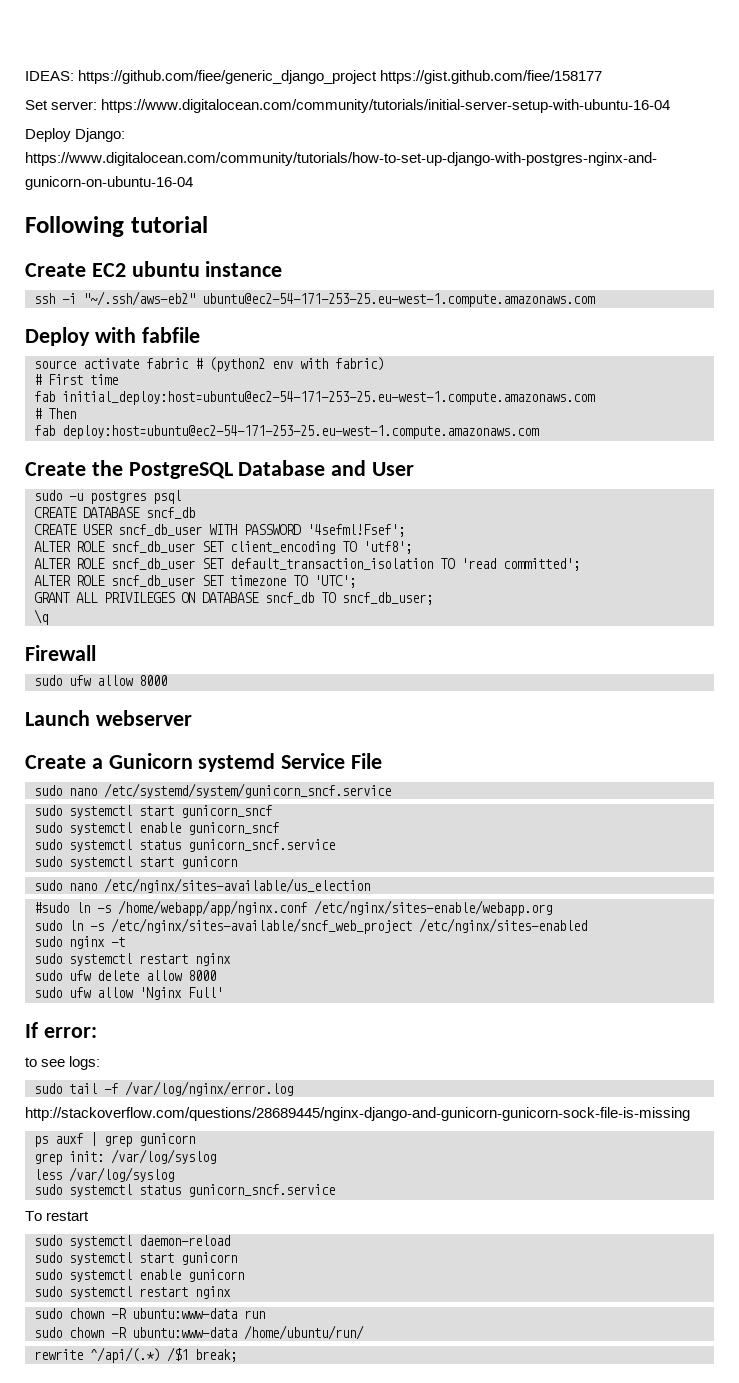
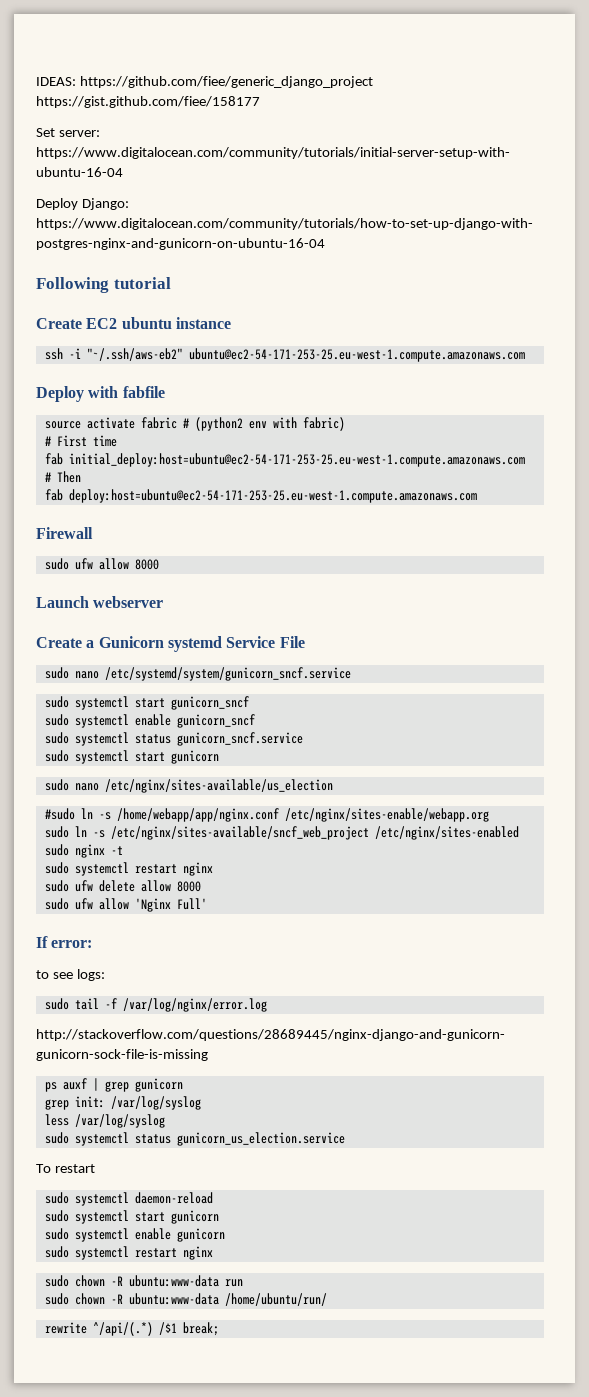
- Create the PostgreSQL Database and User
- sudo -u postgres psql
- CREATE DATABASE sncf_db
- CREATE USER sncf_db_user WITH PASSWORD '4sefml!Fsef';
- ALTER ROLE sncf_db_user SET client_encoding TO 'utf8';
- ALTER ROLE sncf_db_user SET default_transaction_isolation TO 'read committed';
- ALTER ROLE sncf_db_user SET timezone TO 'UTC';
- GRANT ALL PRIVILEGES ON DATABASE sncf_db TO sncf_db_user;
- \q
  less /var/log/syslog
- sudo systemctl status gunicorn_sncf.service
+ sudo systemctl status gunicorn_us_election.service

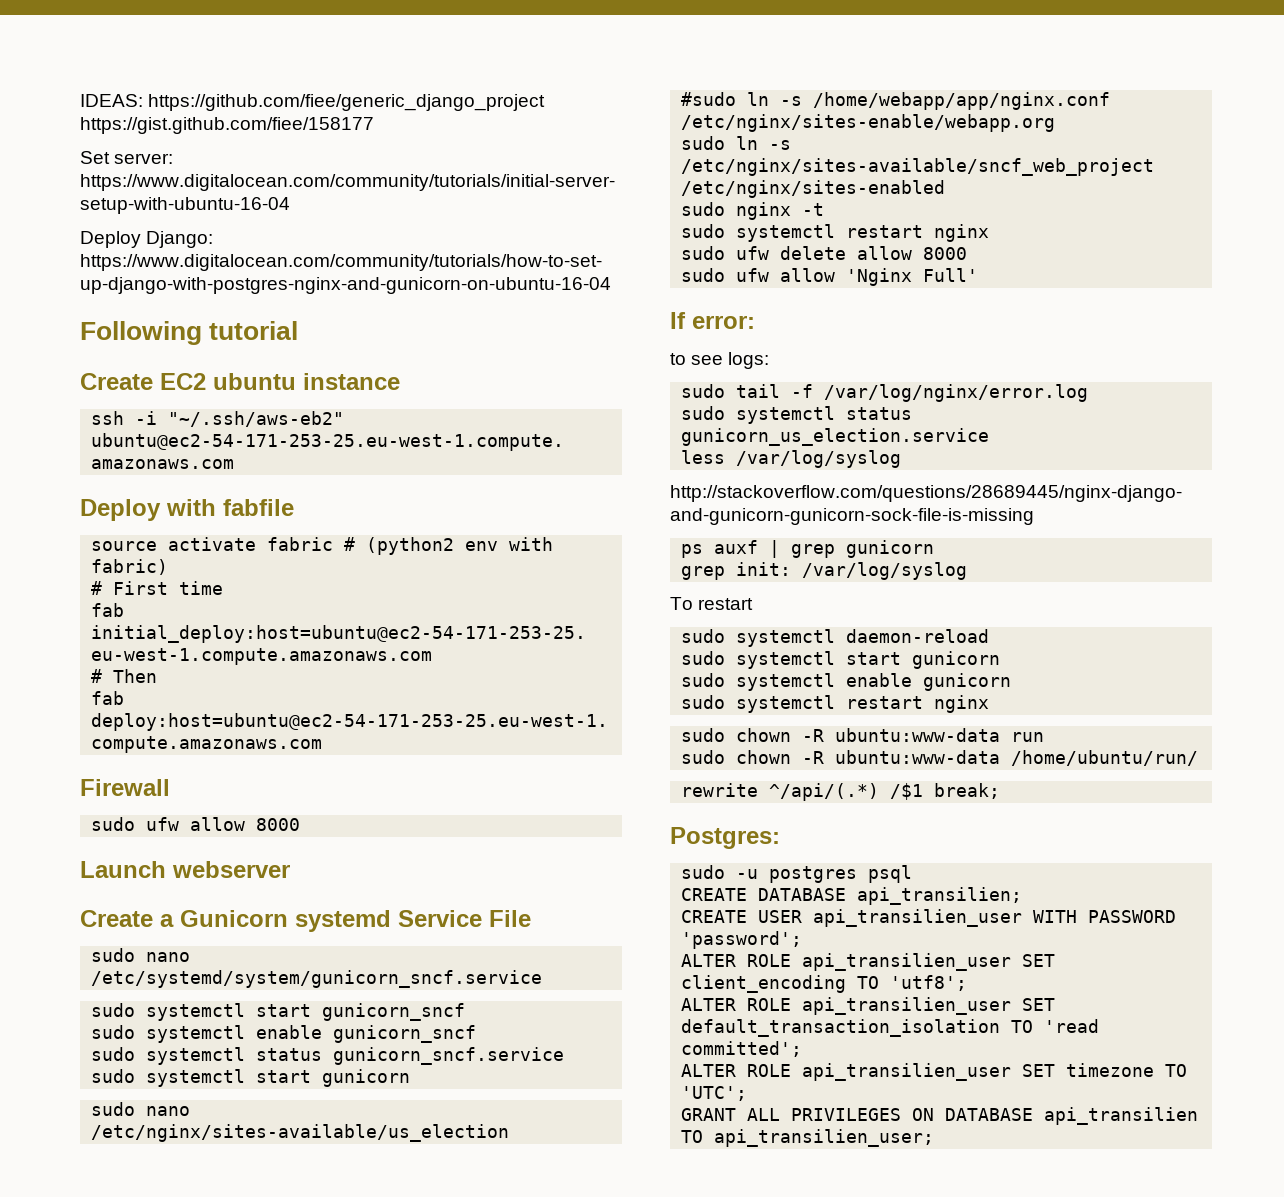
+ sudo systemctl status gunicorn_us_election.service
+ less /var/log/syslog
- less /var/log/syslog
- sudo systemctl status gunicorn_us_election.service
+ Postgres:
+ sudo -u postgres psql
+ CREATE DATABASE api_transilien;
+ CREATE USER api_transilien_user WITH PASSWORD 'password';
+ ALTER ROLE api_transilien_user SET client_encoding TO 'utf8';
+ ALTER ROLE api_transilien_user SET default_transaction_isolation TO 'read committed';
+ ALTER ROLE api_transilien_user SET timezone TO 'UTC';
+ GRANT ALL PRIVILEGES ON DATABASE api_transilien TO api_transilien_user;

